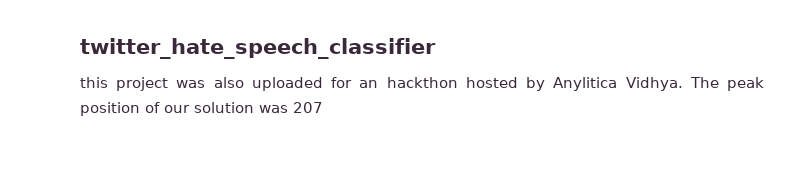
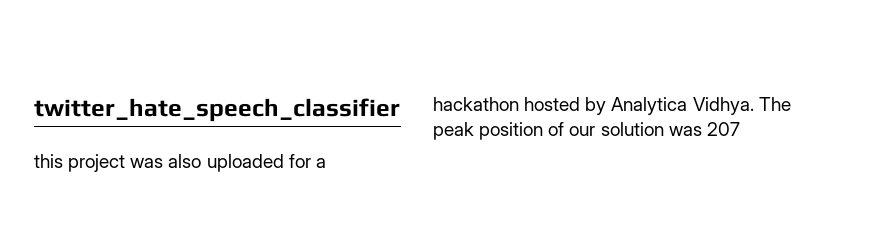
- this project was also uploaded for an hackthon hosted by Anylitica Vidhya.
+ this project was also uploaded for a hackathon hosted by Analytica Vidhya.

